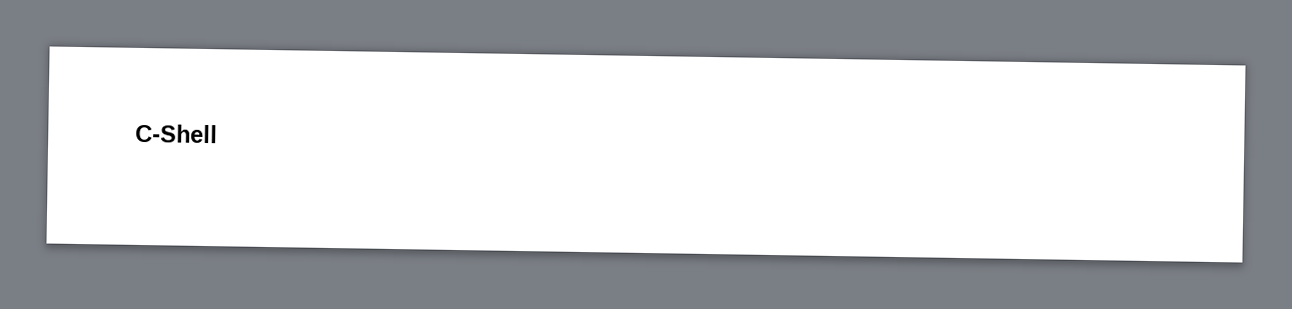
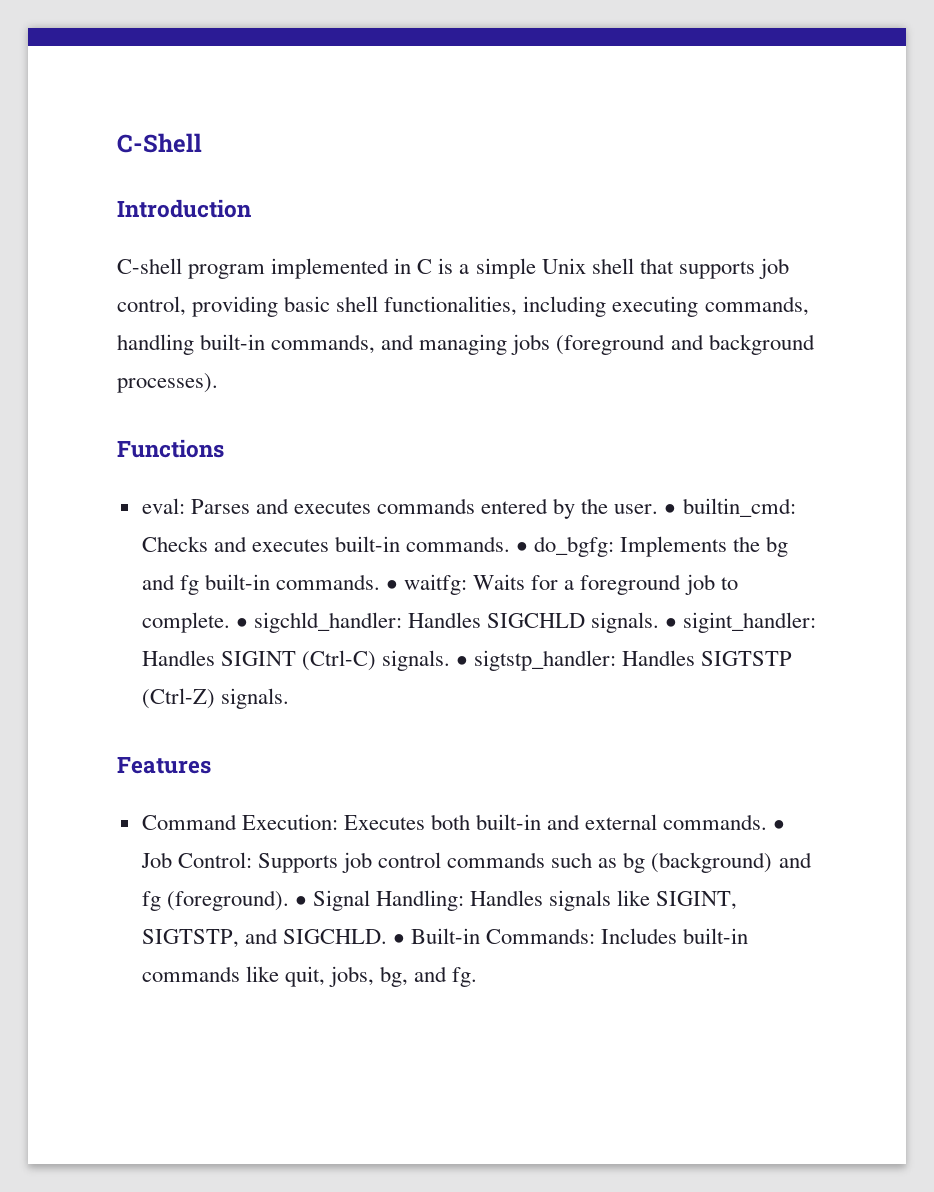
+ Introduction
+ C-shell program implemented in C is a simple Unix shell that supports job control, providing basic shell functionalities, including executing commands, handling built-in commands, and managing jobs (foreground and background processes).
+ Functions
+ eval: Parses and executes commands entered by the user. • builtin_cmd: Checks and executes built-in commands. • do_bgfg: Implements the bg and fg built-in commands. • waitfg: Waits for a foreground job to complete. • sigchld_handler: Handles SIGCHLD signals. • sigint_handler: Handles SIGINT (Ctrl-C) signals. • sigtstp_handler: Handles SIGTSTP (Ctrl-Z) signals.
+ Features
+ Command Execution: Executes both built-in and external commands. • Job Control: Supports job control commands such as bg (background) and fg (foreground). • Signal Handling: Handles signals like SIGINT, SIGTSTP, and SIGCHLD. • Built-in Commands: Includes built-in commands like quit, jobs, bg, and fg.

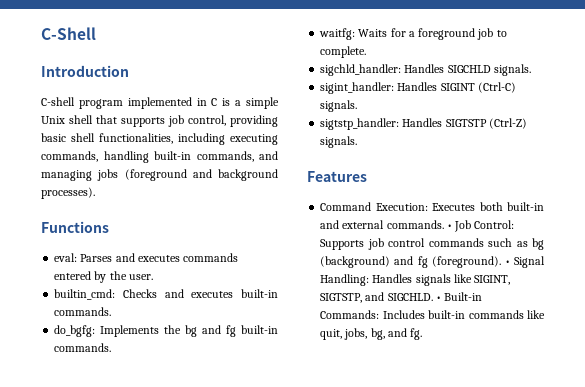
- eval: Parses and executes commands entered by the user. • builtin_cmd: Checks and executes built-in commands. • do_bgfg: Implements the bg and fg built-in commands. • waitfg: Waits for a foreground job to complete. • sigchld_handler: Handles SIGCHLD signals. • sigint_handler: Handles SIGINT (Ctrl-C) signals. • sigtstp_handler: Handles SIGTSTP (Ctrl-Z) signals.
+ eval: Parses and executes commands entered by the user.
+ builtin_cmd: Checks and executes built-in commands.
+ do_bgfg: Implements the bg and fg built-in commands.
+ waitfg: Waits for a foreground job to complete.
+ sigchld_handler: Handles SIGCHLD signals.
+ sigint_handler: Handles SIGINT (Ctrl-C) signals.
+ sigtstp_handler: Handles SIGTSTP (Ctrl-Z) signals.

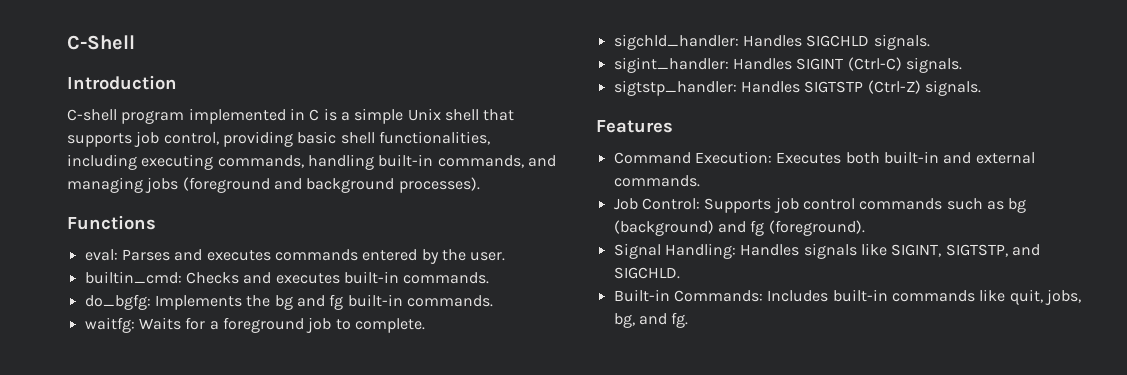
- Command Execution: Executes both built-in and external commands. • Job Control: Supports job control commands such as bg (background) and fg (foreground). • Signal Handling: Handles signals like SIGINT, SIGTSTP, and SIGCHLD. • Built-in Commands: Includes built-in commands like quit, jobs, bg, and fg.
+ Command Execution: Executes both built-in and external commands.
+ Job Control: Supports job control commands such as bg (background) and fg (foreground).
+ Signal Handling: Handles signals like SIGINT, SIGTSTP, and SIGCHLD.
+ Built-in Commands: Includes built-in commands like quit, jobs, bg, and fg.

